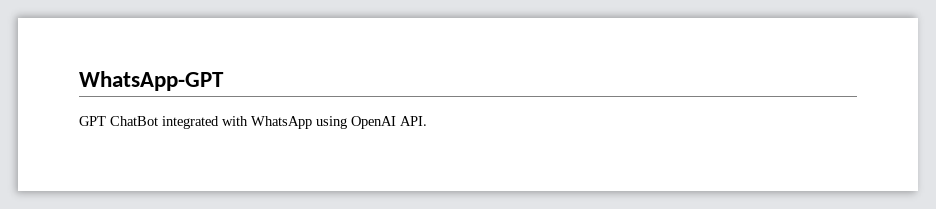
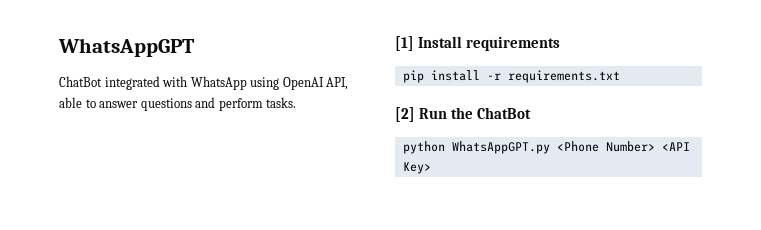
- WhatsApp-GPT
- GPT ChatBot integrated with WhatsApp using OpenAI API.
+ WhatsAppGPT
+ ChatBot integrated with WhatsApp using OpenAI API, able to answer questions and perform tasks.
+ [1] Install requirements
+ pip install -r requirements.txt
+ [2] Run the ChatBot
+ python WhatsAppGPT.py <Phone Number> <API Key>

